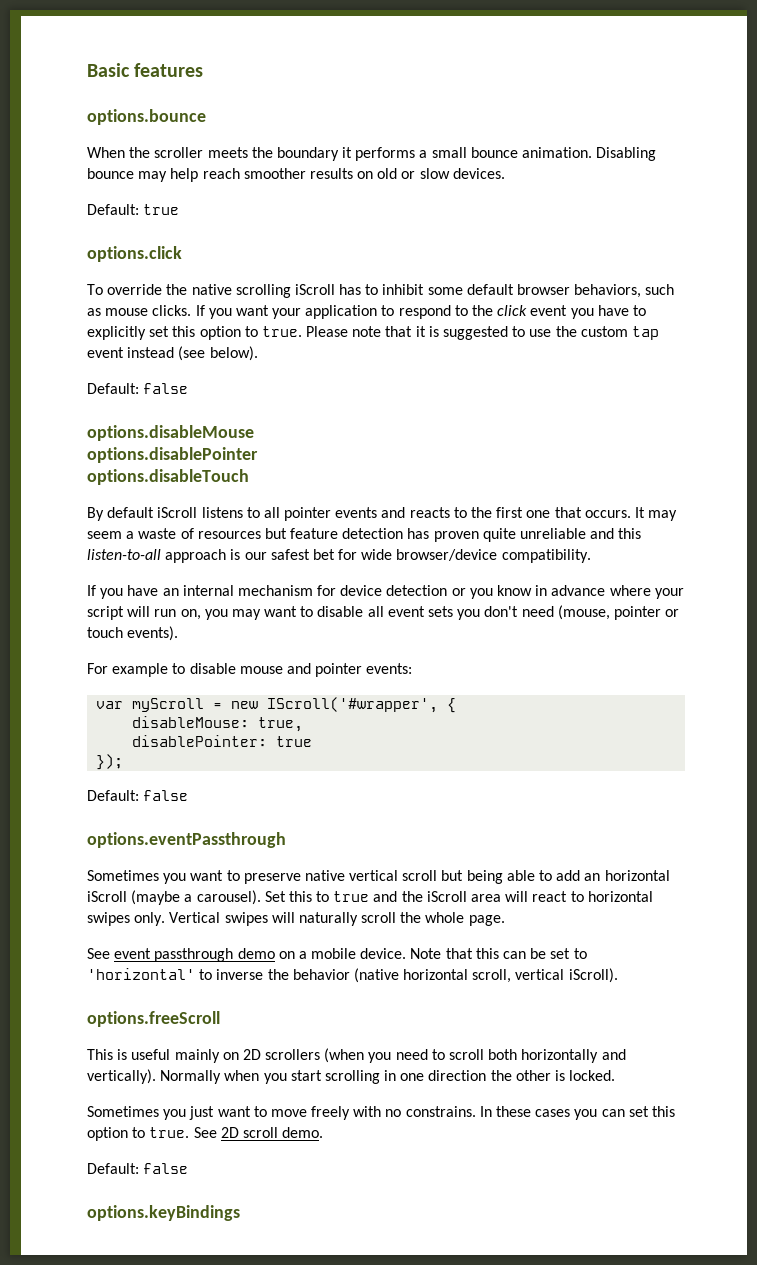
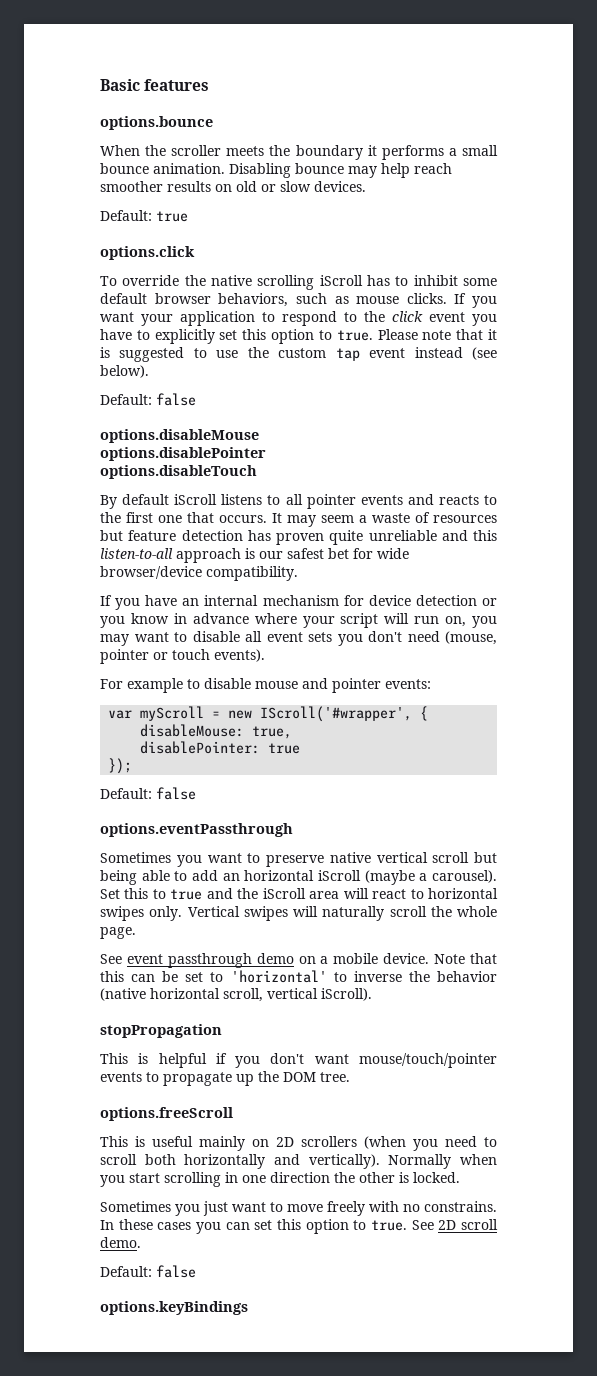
+ stopPropagation
+ This is helpful if you don't want mouse/touch/pointer events to propagate up the DOM tree.

